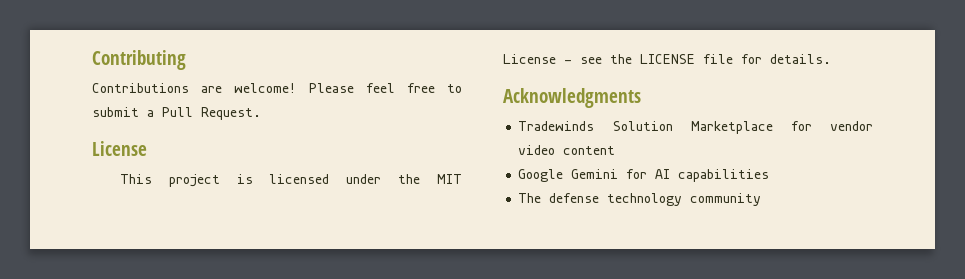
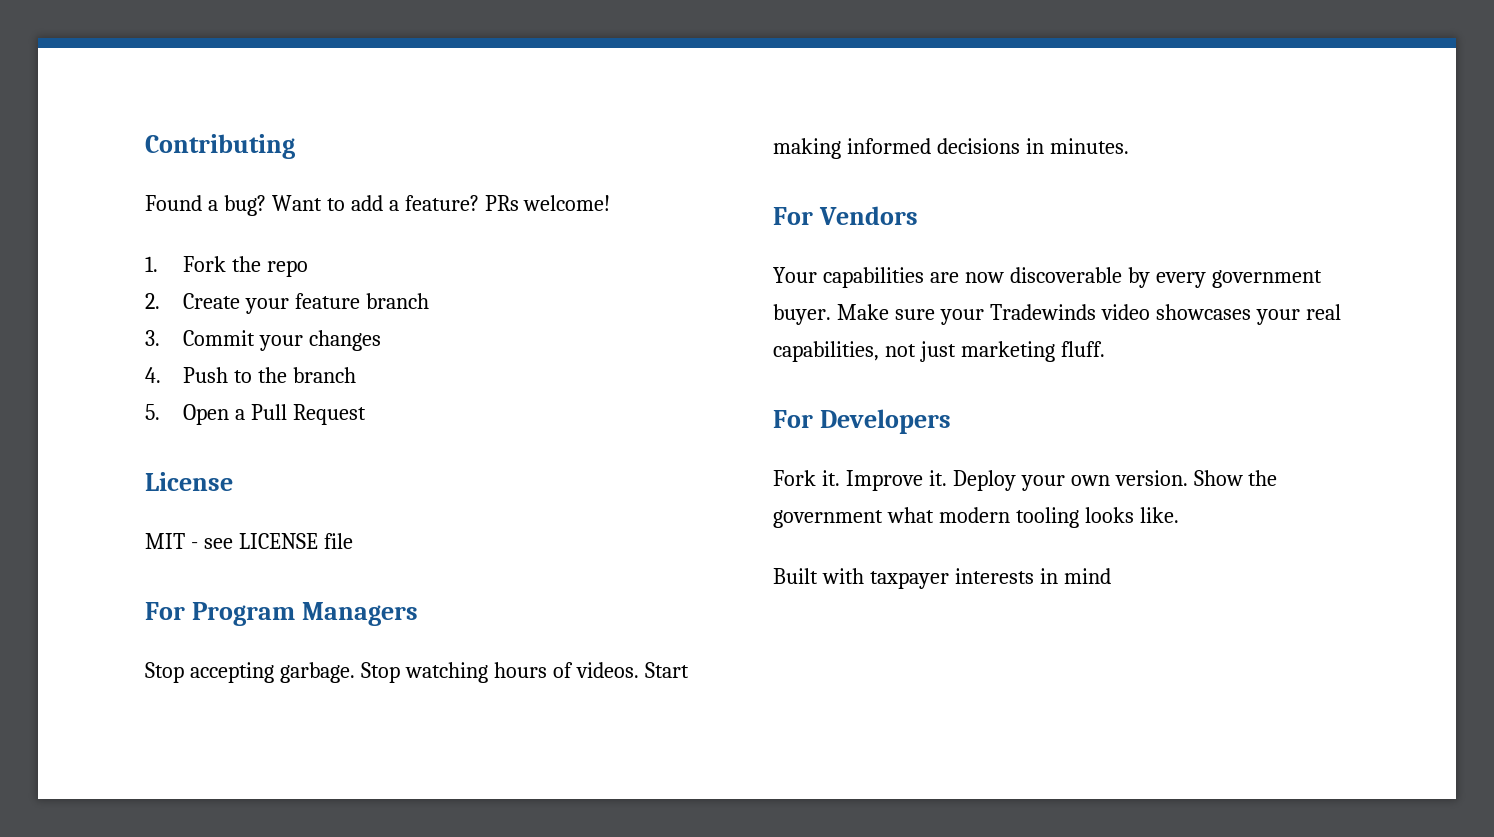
- Contributions are welcome! Please feel free to submit a Pull Request.
+ Found a bug? Want to add a feature? PRs welcome!
+ 1. Fork the repo
+ 2. Create your feature branch
+ 3. Commit your changes
+ 4. Push to the branch
+ 5. Open a Pull Request
- This project is licensed under the MIT License - see the LICENSE file for details.
- Acknowledgments
- Tradewinds Solution Marketplace for vendor video content
- Google Gemini for AI capabilities
- The defense technology community
+ MIT - see LICENSE file
+ For Program Managers
+ Stop accepting garbage. Stop watching hours of videos. Start making informed decisions in minutes.
+ For Vendors
+ Your capabilities are now discoverable by every government buyer. Make sure your Tradewinds video showcases your real capabilities, not just marketing fluff.
+ For Developers
+ Fork it. Improve it. Deploy your own version. Show the government what modern tooling looks like.
+ Built with taxpayer interests in mind

